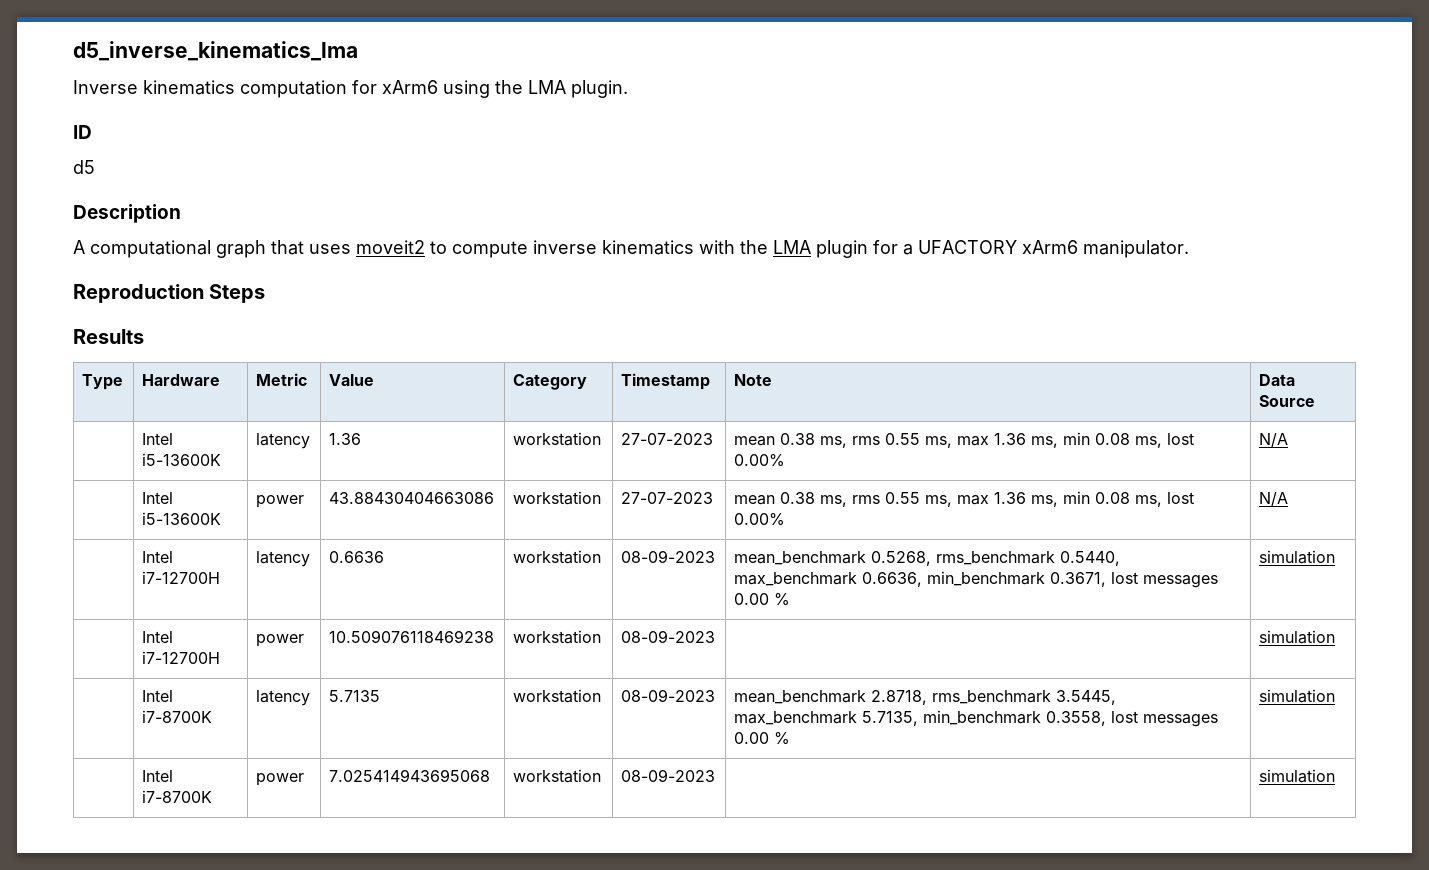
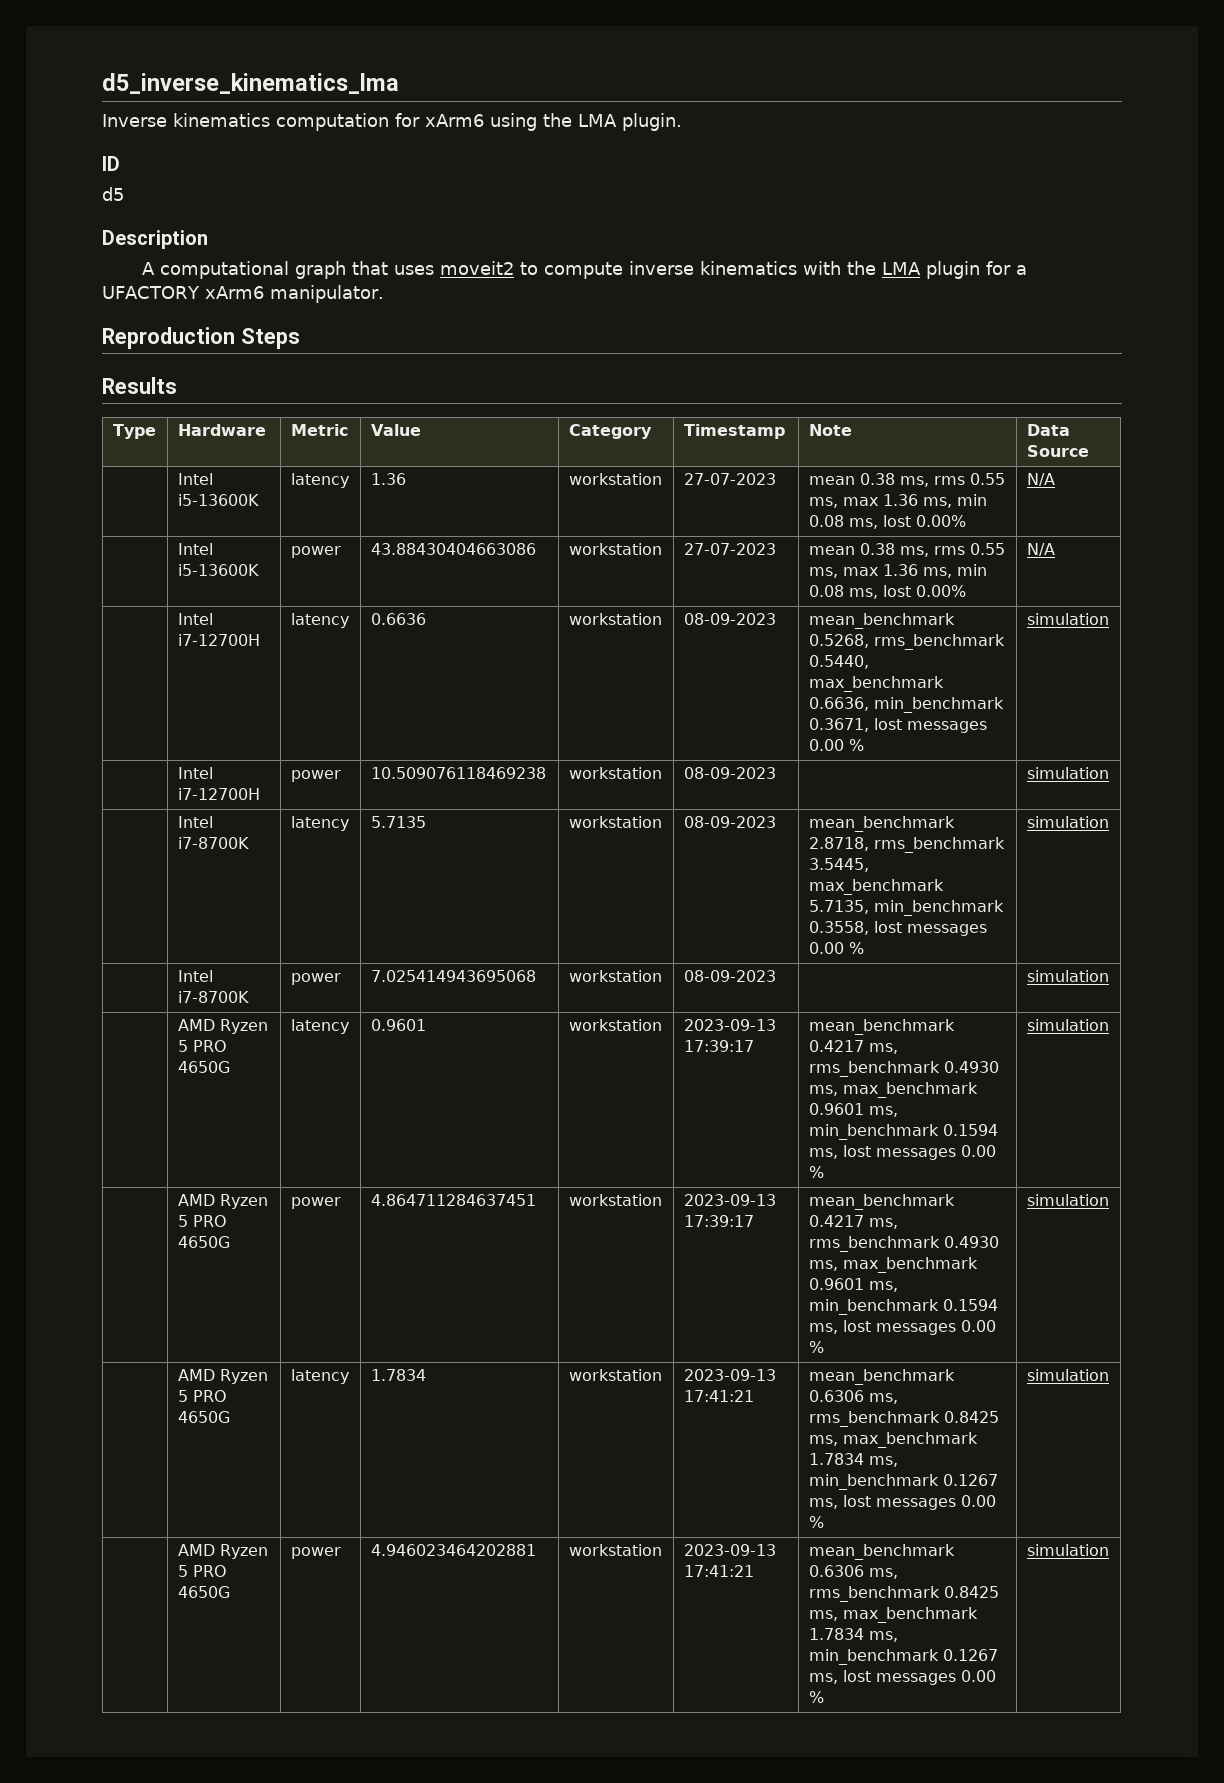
+ | AMD Ryzen 5 PRO 4650G | latency | 0.9601 | workstation | 2023-09-13 17:39:17 | mean_benchmark 0.4217 ms, rms_benchmark 0.4930 ms, max_benchmark 0.9601 ms, min_benchmark 0.1594 ms, lost messages 0.00 % | simulation
+ | AMD Ryzen 5 PRO 4650G | power | 4.864711284637451 | workstation | 2023-09-13 17:39:17 | mean_benchmark 0.4217 ms, rms_benchmark 0.4930 ms, max_benchmark 0.9601 ms, min_benchmark 0.1594 ms, lost messages 0.00 % | simulation
+ | AMD Ryzen 5 PRO 4650G | latency | 1.7834 | workstation | 2023-09-13 17:41:21 | mean_benchmark 0.6306 ms, rms_benchmark 0.8425 ms, max_benchmark 1.7834 ms, min_benchmark 0.1267 ms, lost messages 0.00 % | simulation
+ | AMD Ryzen 5 PRO 4650G | power | 4.946023464202881 | workstation | 2023-09-13 17:41:21 | mean_benchmark 0.6306 ms, rms_benchmark 0.8425 ms, max_benchmark 1.7834 ms, min_benchmark 0.1267 ms, lost messages 0.00 % | simulation

